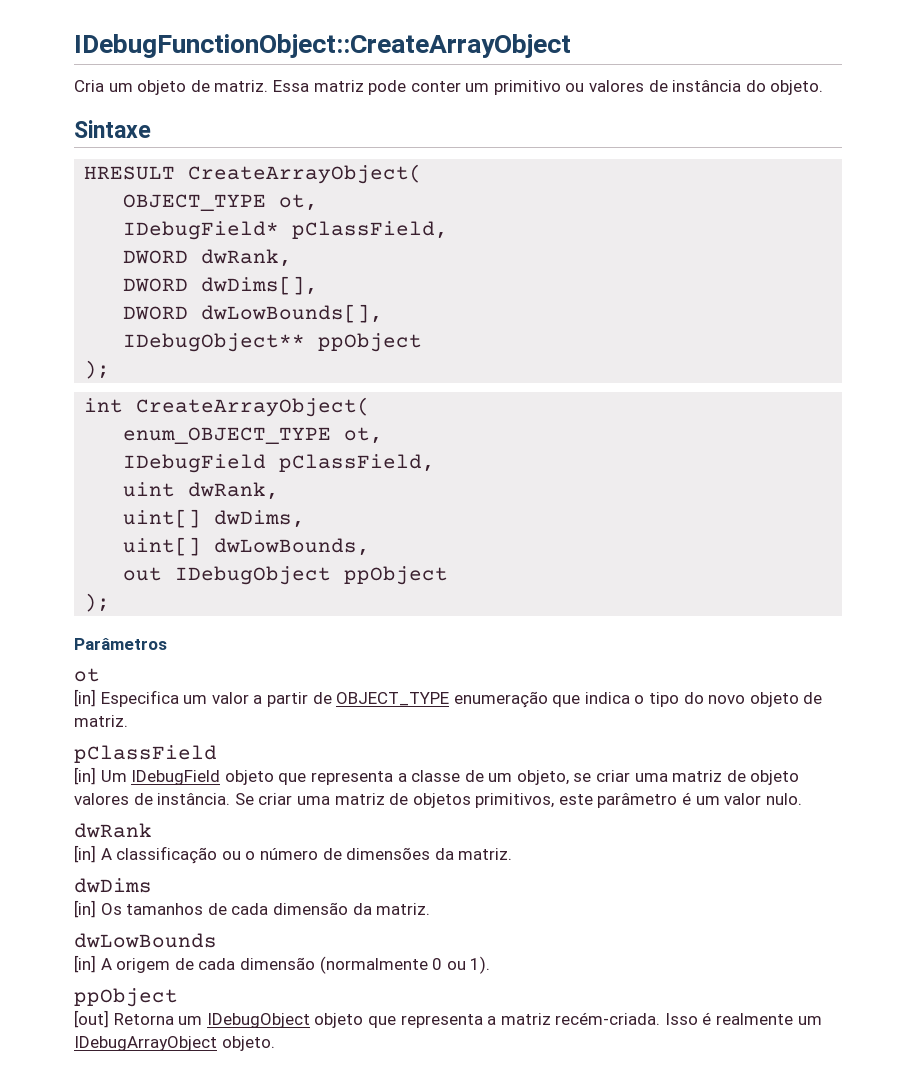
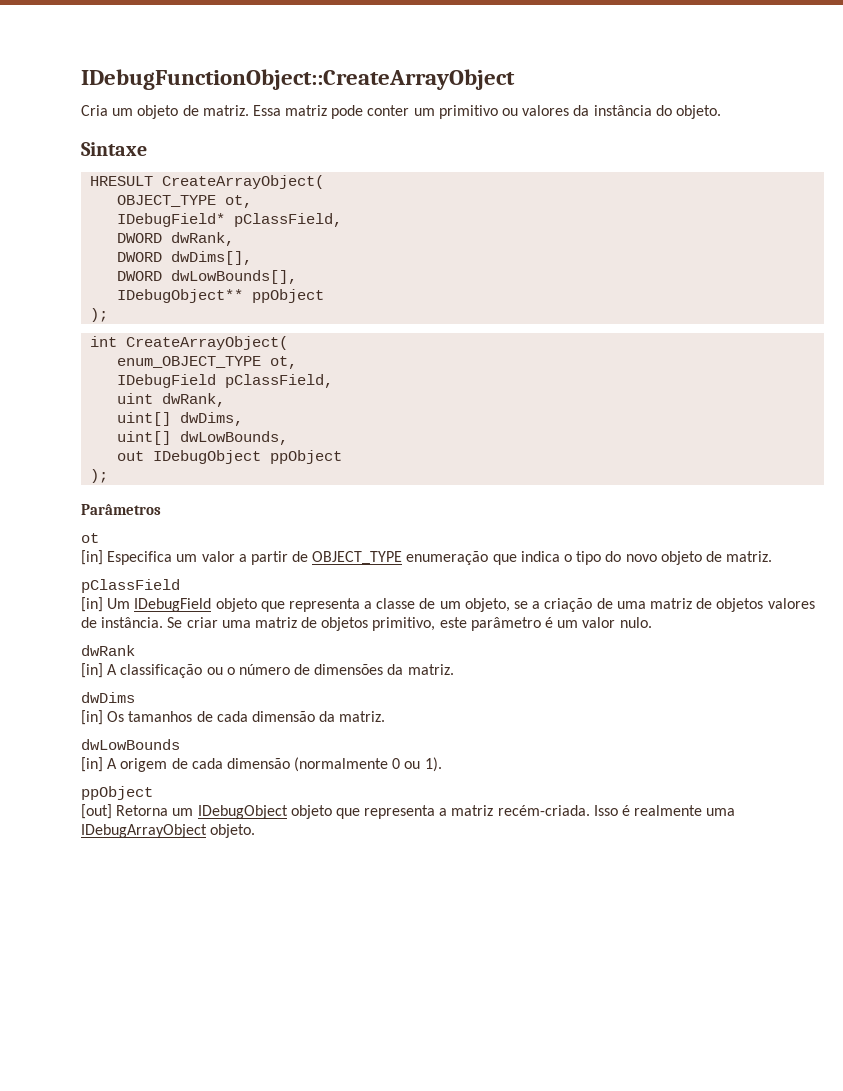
- Essa matriz pode conter um primitivo ou valores de instância do objeto.
+ Essa matriz pode conter um primitivo ou valores da instância do objeto.
- [in] Um IDebugField objeto que representa a classe de um objeto, se criar uma matriz de objeto valores de instância.
+ [in] Um IDebugField objeto que representa a classe de um objeto, se a criação de uma matriz de objetos valores de instância.
- Se criar uma matriz de objetos primitivos, este parâmetro é um valor nulo.
+ Se criar uma matriz de objetos primitivo, este parâmetro é um valor nulo.
- Isso é realmente um IDebugArrayObject objeto.
+ Isso é realmente uma IDebugArrayObject objeto.

